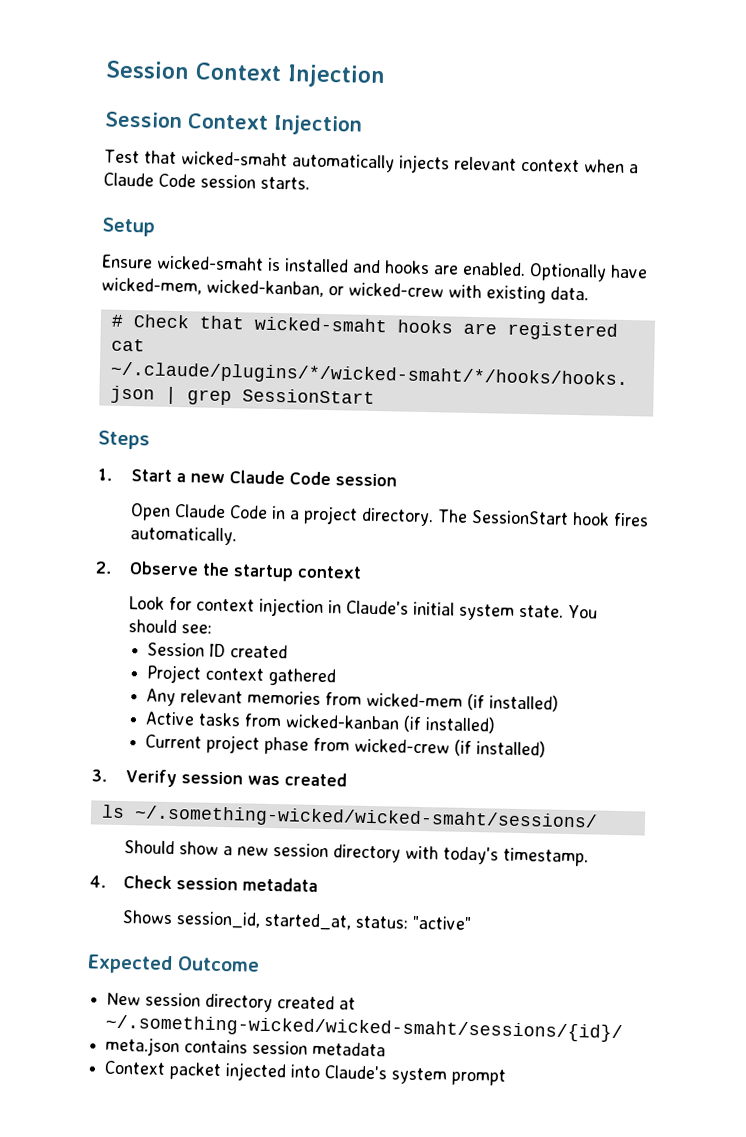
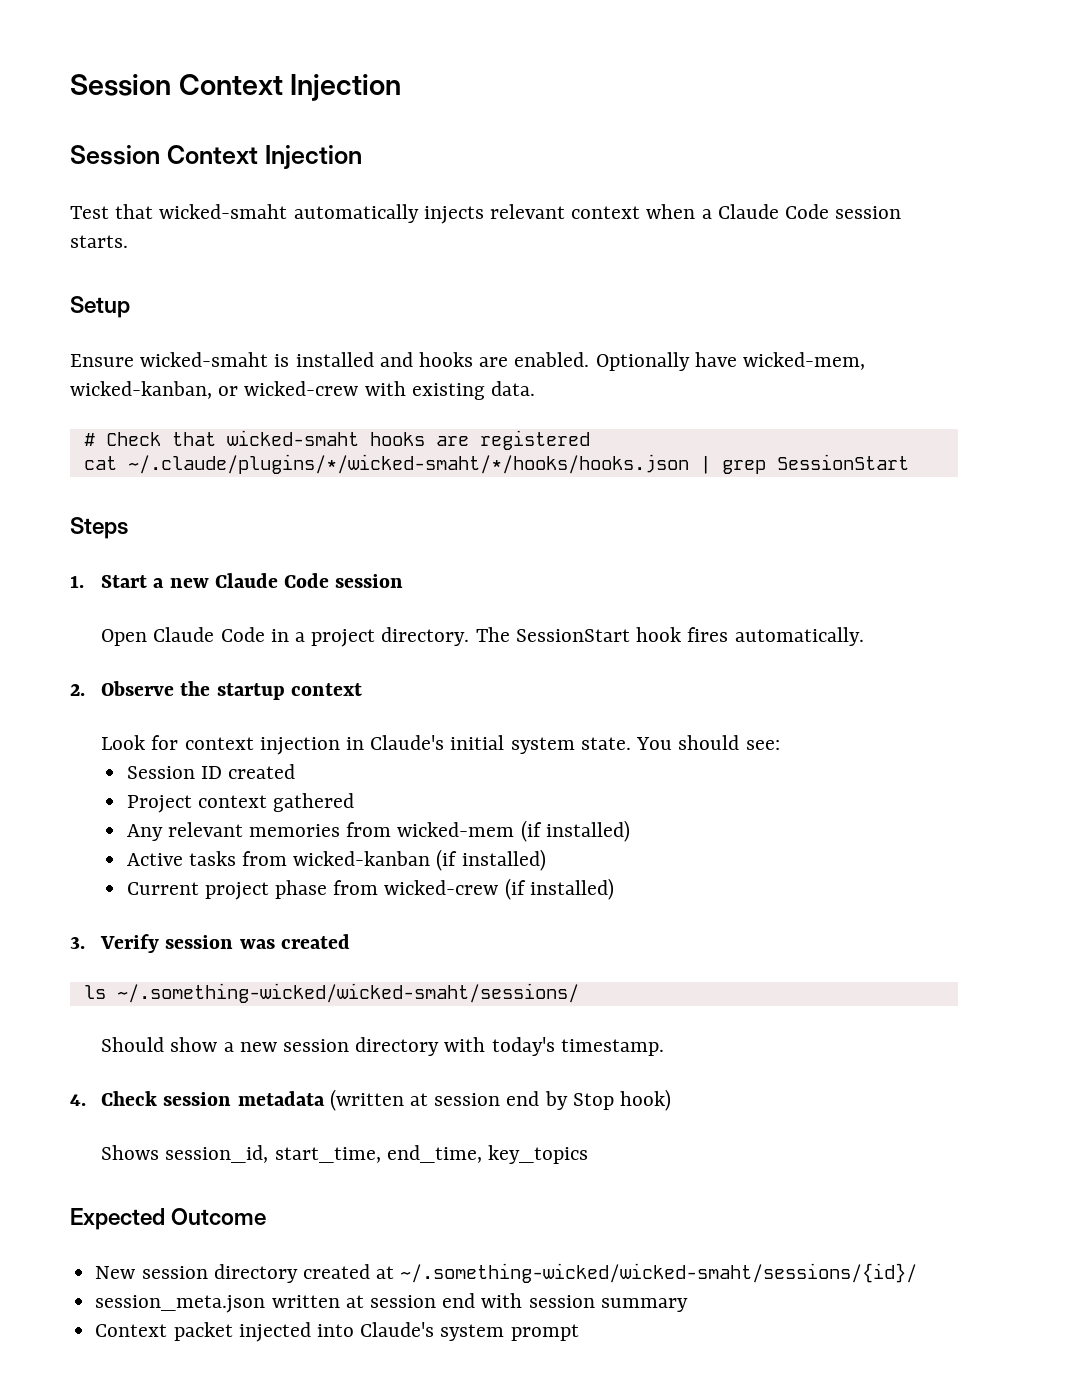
- 4. Check session metadata
+ 4. Check session metadata (written at session end by Stop hook)
- Shows session_id, started_at, status: "active"
+ Shows session_id, start_time, end_time, key_topics
- meta.json contains session metadata
+ session_meta.json written at session end with session summary

